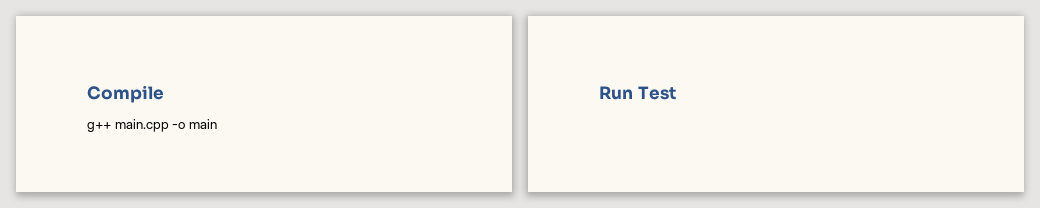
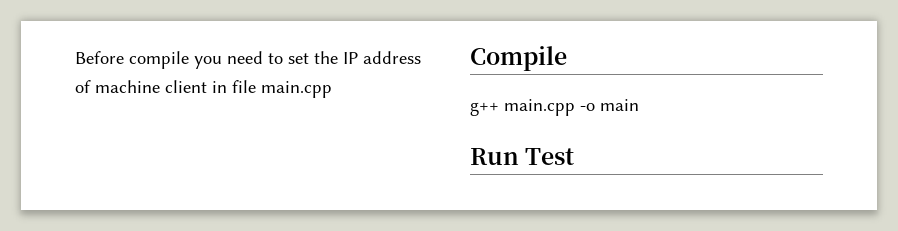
+ Before compile you need to set the IP address of machine client in file main.cpp

